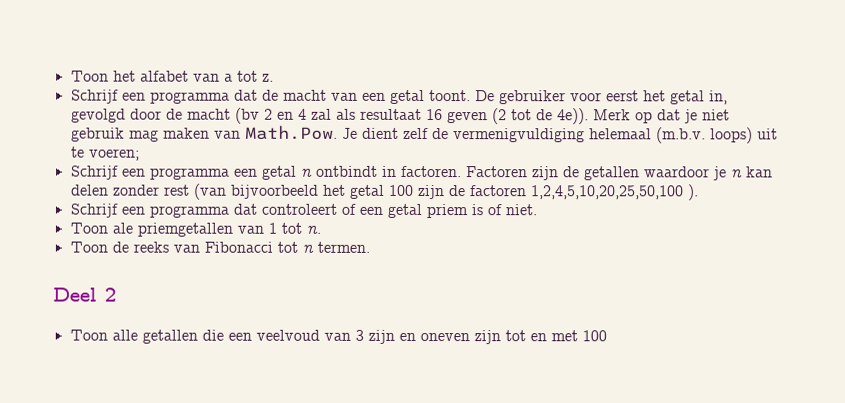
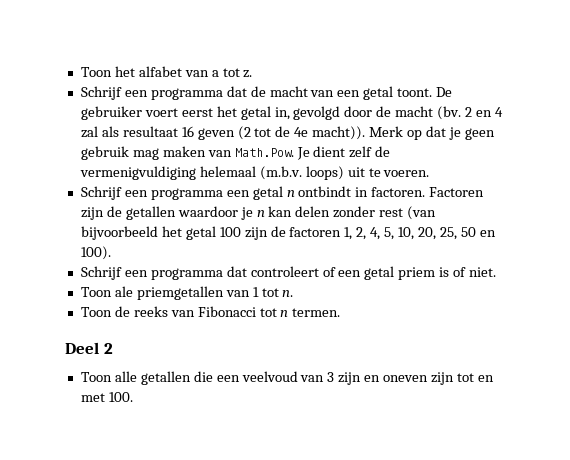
- De gebruiker voor eerst het getal in, gevolgd door de macht (bv 2 en 4 zal als resultaat 16 geven (2 tot de 4e)).
+ De gebruiker voert eerst het getal in, gevolgd door de macht (bv. 2 en 4 zal als resultaat 16 geven (2 tot de 4e macht)).
- Merk op dat je niet gebruik mag maken van Math.Pow. Je dient zelf de vermenigvuldiging helemaal (m.b.v. loops) uit te voeren;
+ Merk op dat je geen gebruik mag maken van Math.Pow. Je dient zelf de vermenigvuldiging helemaal (m.b.v. loops) uit te voeren.
- Factoren zijn de getallen waardoor je n kan delen zonder rest (van bijvoorbeeld het getal 100 zijn de factoren 1,2,4,5,10,20,25,50,100 ).
+ Factoren zijn de getallen waardoor je n kan delen zonder rest (van bijvoorbeeld het getal 100 zijn de factoren 1, 2, 4, 5, 10, 20, 25, 50 en 100).
- Toon alle getallen die een veelvoud van 3 zijn en oneven zijn tot en met 100
+ Toon alle getallen die een veelvoud van 3 zijn en oneven zijn tot en met 100.

